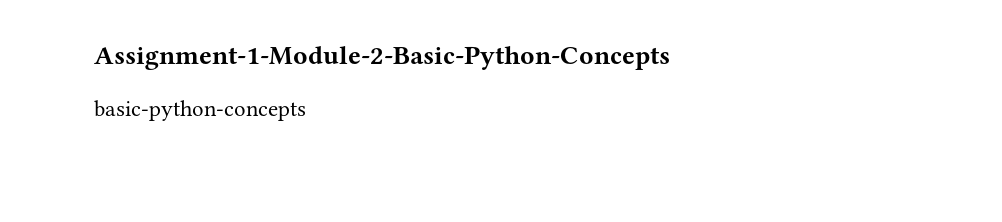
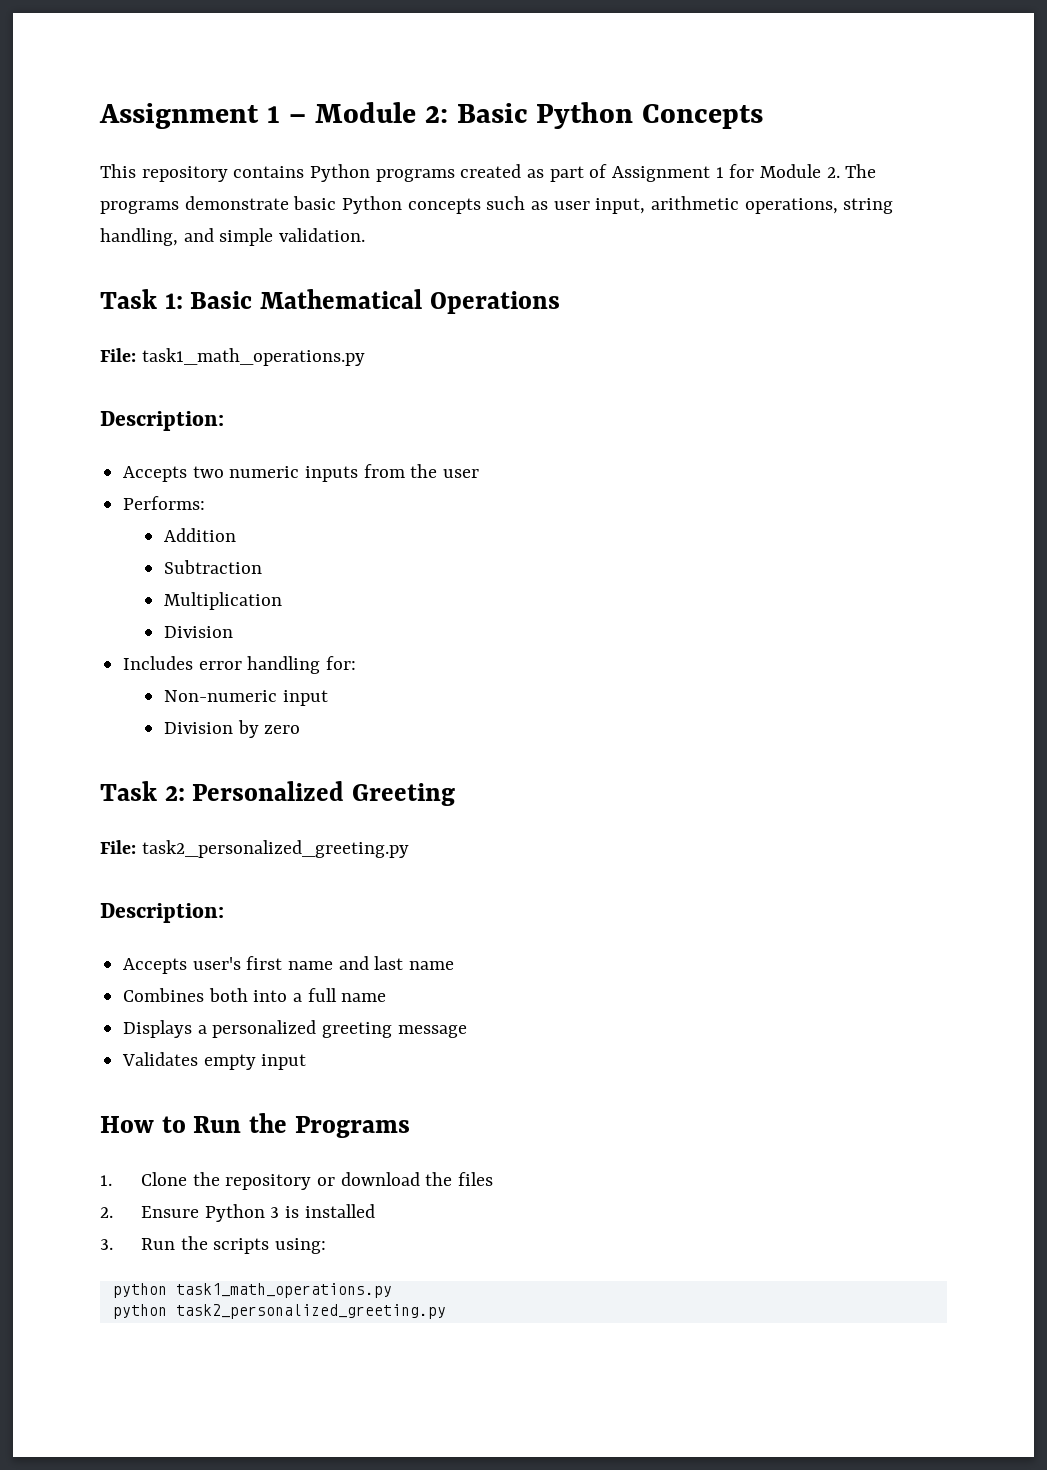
- Assignment-1-Module-2-Basic-Python-Concepts
- basic-python-concepts
+ Assignment 1 – Module 2: Basic Python Concepts
+ This repository contains Python programs created as part of Assignment 1 for Module 2. The programs demonstrate basic Python concepts such as user input, arithmetic operations, string handling, and simple validation.
+ Task 1: Basic Mathematical Operations
+ File: task1_math_operations.py
+ Description:
+ Accepts two numeric inputs from the user
+ Performs:
+ Addition
+ Subtraction
+ Multiplication
+ Division
+ Includes error handling for:
+ Non-numeric input
+ Division by zero
+ Task 2: Personalized Greeting
+ File: task2_personalized_greeting.py
+ Description:
+ Accepts user's first name and last name
+ Combines both into a full name
+ Displays a personalized greeting message
+ Validates empty input
+ How to Run the Programs
+ 1. Clone the repository or download the files
+ 2. Ensure Python 3 is installed
+ 3. Run the scripts using:
+ python task1_math_operations.py
+ python task2_personalized_greeting.py

